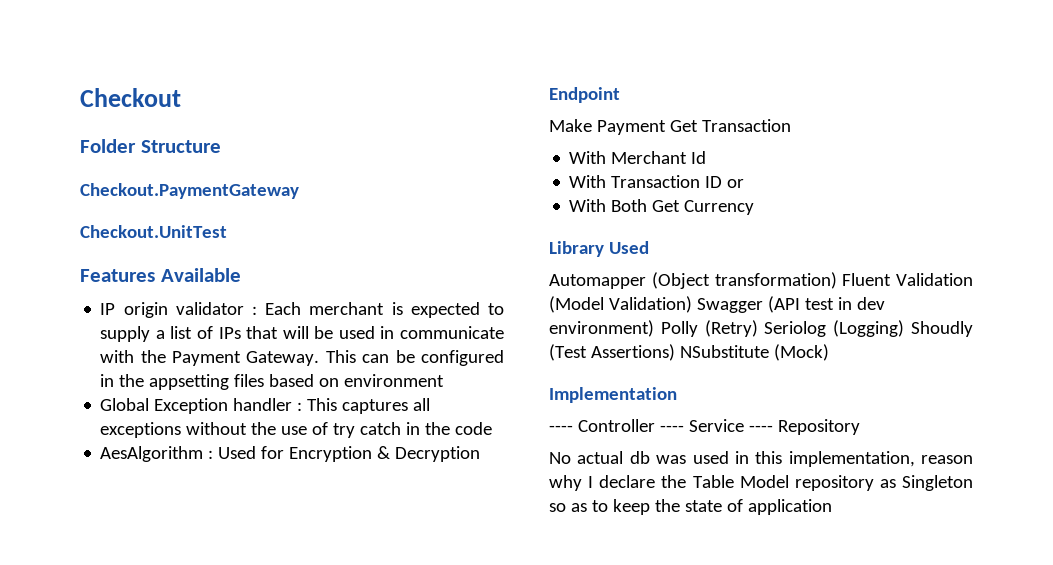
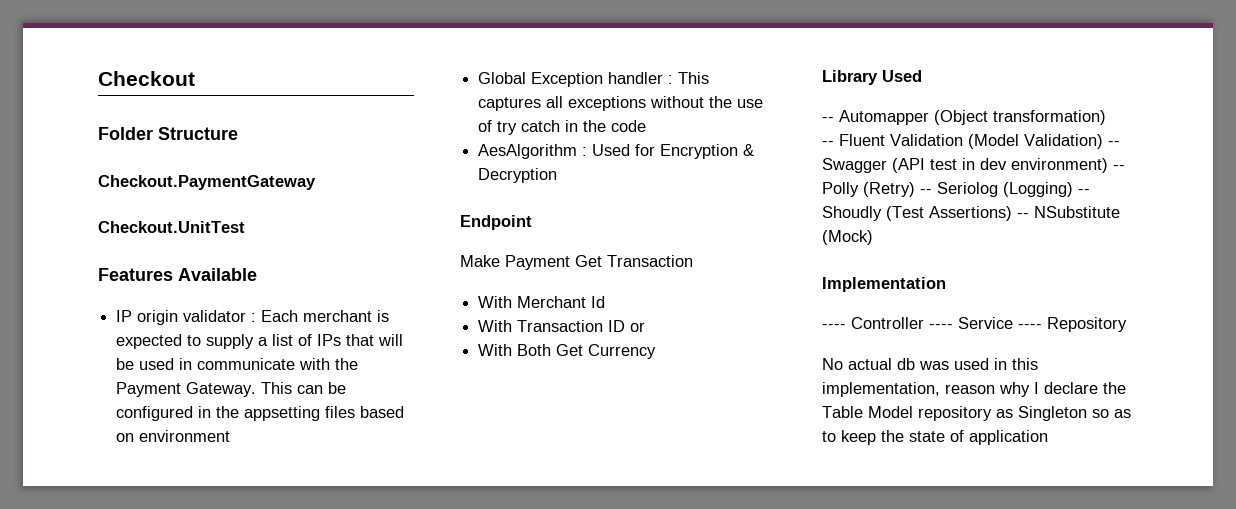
- Automapper (Object transformation) Fluent Validation (Model Validation) Swagger (API test in dev environment) Polly (Retry) Seriolog (Logging) Shoudly (Test Assertions) NSubstitute (Mock)
+ -- Automapper (Object transformation)
+ -- Fluent Validation (Model Validation) -- Swagger (API test in dev environment) -- Polly (Retry) -- Seriolog (Logging) -- Shoudly (Test Assertions) -- NSubstitute (Mock)

